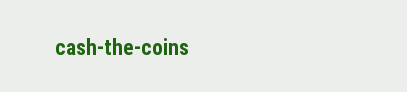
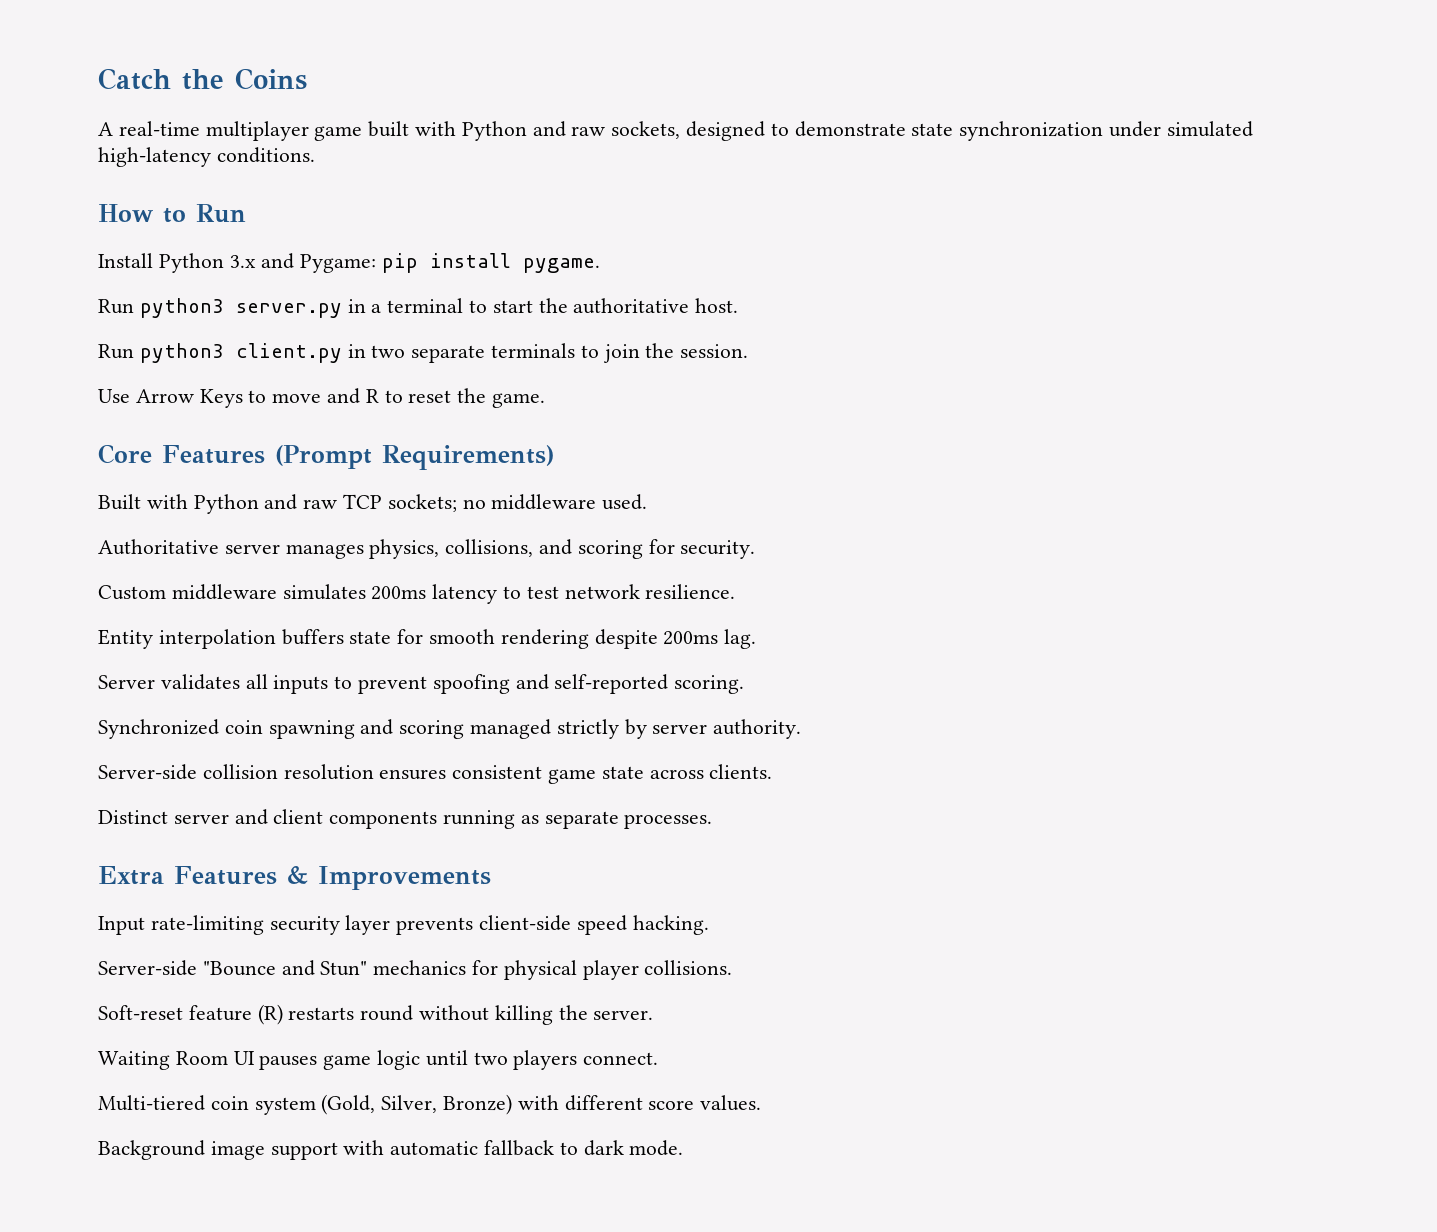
- cash-the-coins
+ Catch the Coins
+ A real-time multiplayer game built with Python and raw sockets, designed to demonstrate state synchronization under simulated high-latency conditions.
+ How to Run
+ Install Python 3.x and Pygame: pip install pygame.
+ Run python3 server.py in a terminal to start the authoritative host.
+ Run python3 client.py in two separate terminals to join the session.
+ Use Arrow Keys to move and R to reset the game.
+ Core Features (Prompt Requirements)
+ Built with Python and raw TCP sockets; no middleware used.
+ Authoritative server manages physics, collisions, and scoring for security.
+ Custom middleware simulates 200ms latency to test network resilience.
+ Entity interpolation buffers state for smooth rendering despite 200ms lag.
+ Server validates all inputs to prevent spoofing and self-reported scoring.
+ Synchronized coin spawning and scoring managed strictly by server authority.
+ Server-side collision resolution ensures consistent game state across clients.
+ Distinct server and client components running as separate processes.
+ Extra Features & Improvements
+ Input rate-limiting security layer prevents client-side speed hacking.
+ Server-side "Bounce and Stun" mechanics for physical player collisions.
+ Soft-reset feature (R) restarts round without killing the server.
+ Waiting Room UI pauses game logic until two players connect.
+ Multi-tiered coin system (Gold, Silver, Bronze) with different score values.
+ Background image support with automatic fallback to dark mode.

